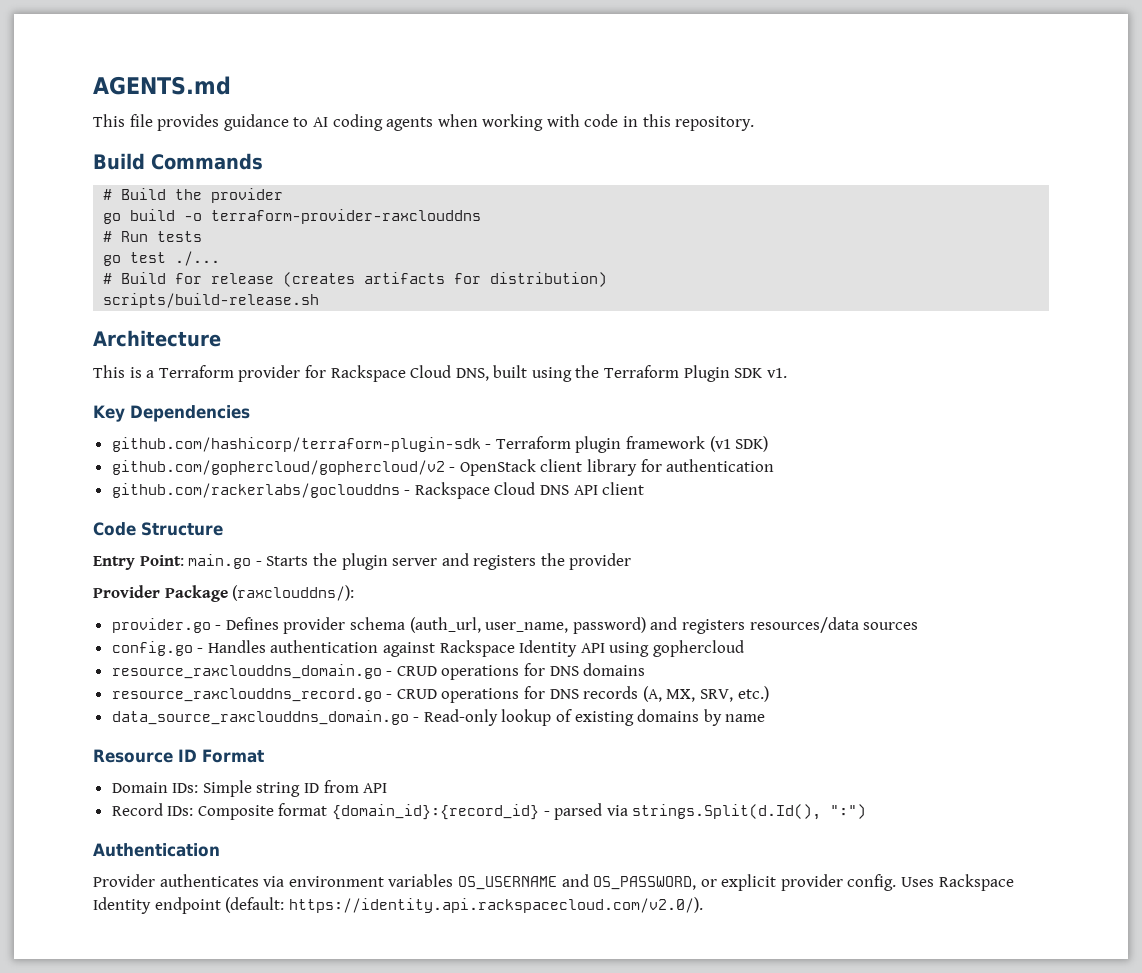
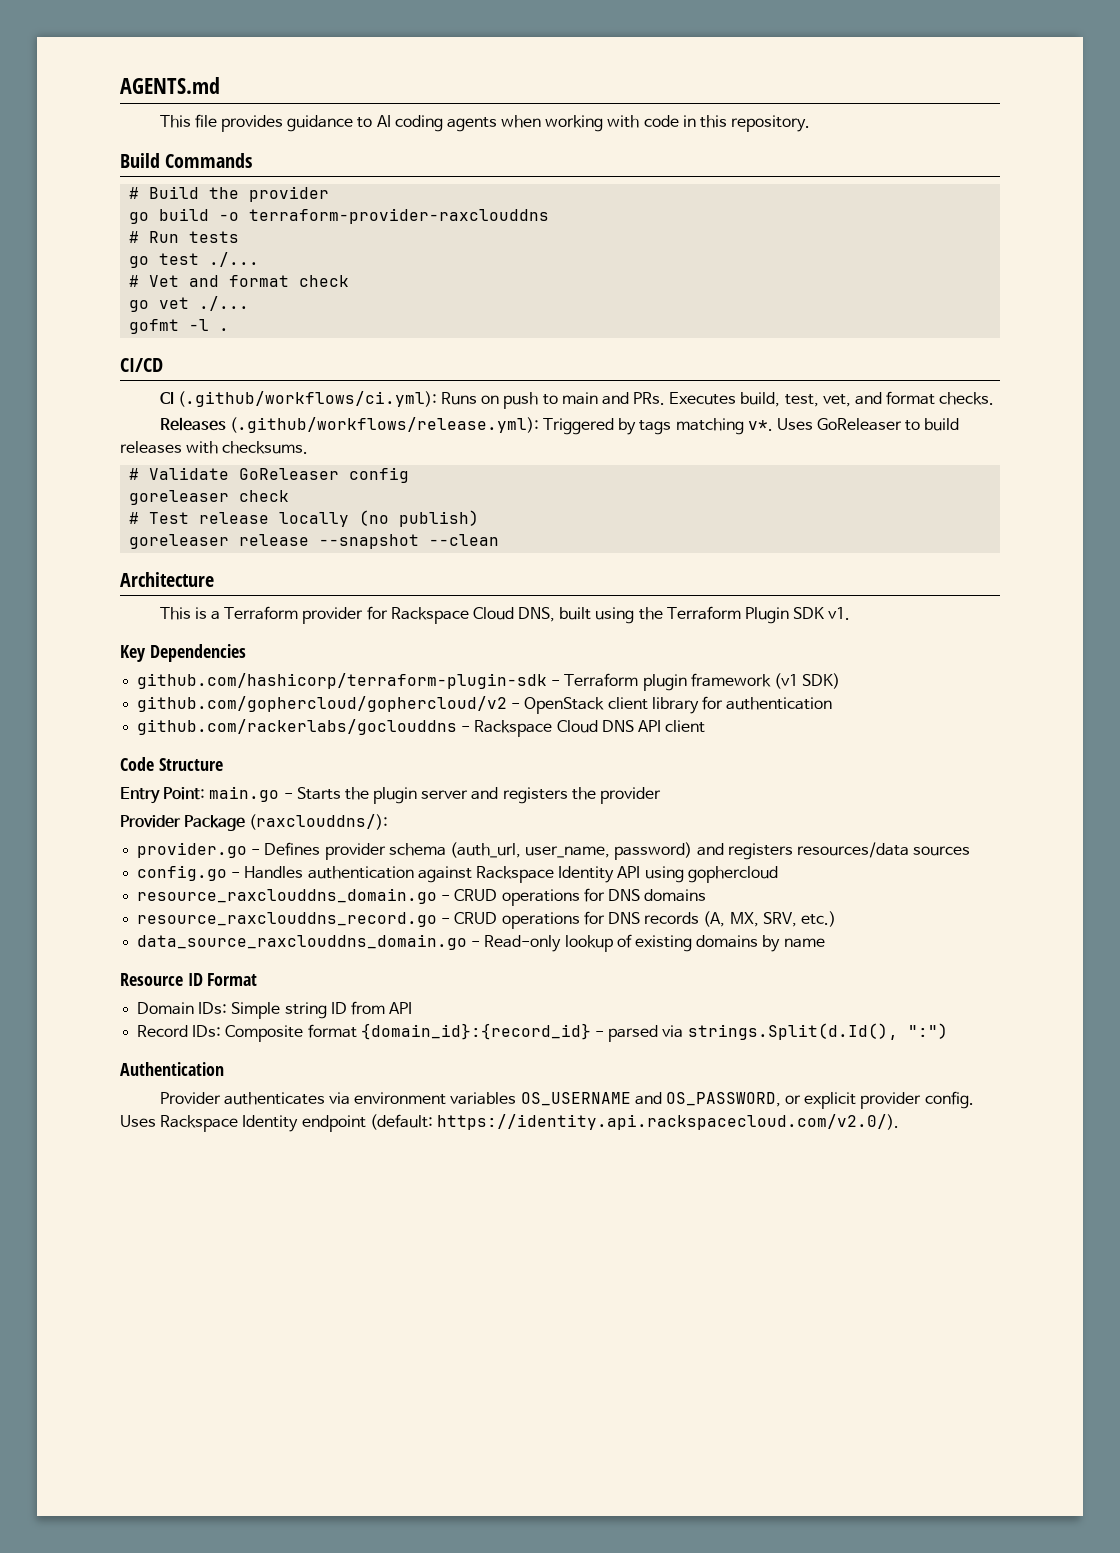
- # Build for release (creates artifacts for distribution)
- scripts/build-release.sh
+ # Vet and format check
+ go vet ./...
+ gofmt -l .
+ CI/CD
+ CI (.github/workflows/ci.yml): Runs on push to main and PRs. Executes build, test, vet, and format checks.
+ Releases (.github/workflows/release.yml): Triggered by tags matching v*. Uses GoReleaser to build releases with checksums.
+ # Validate GoReleaser config
+ goreleaser check
+ # Test release locally (no publish)
+ goreleaser release --snapshot --clean

